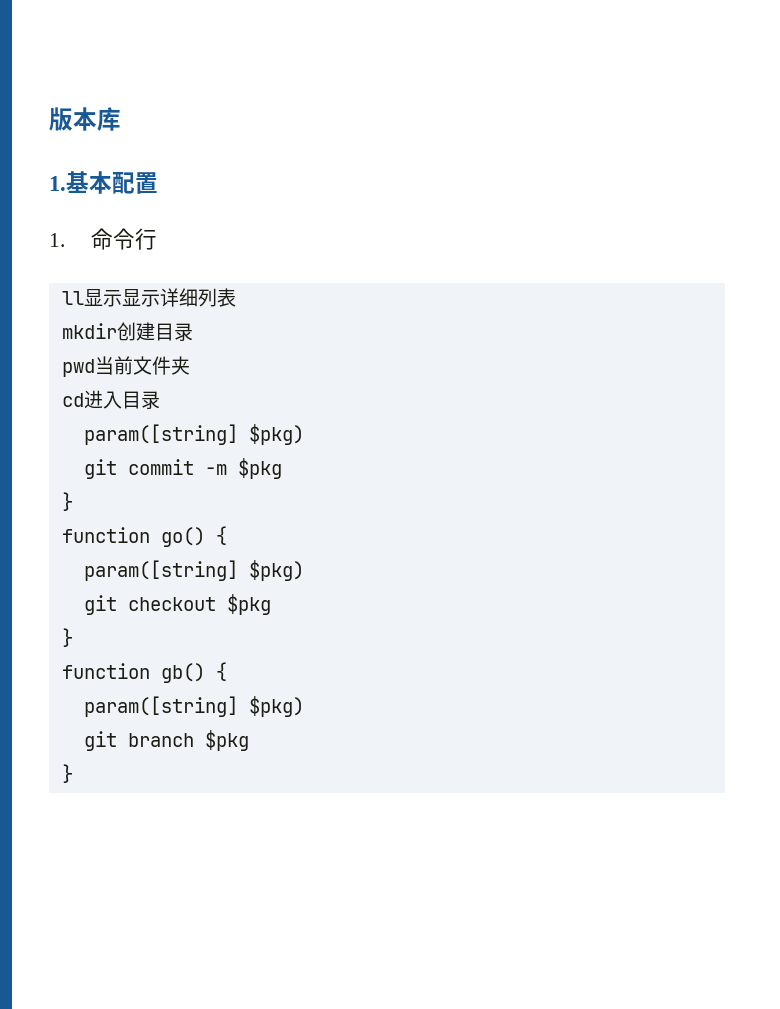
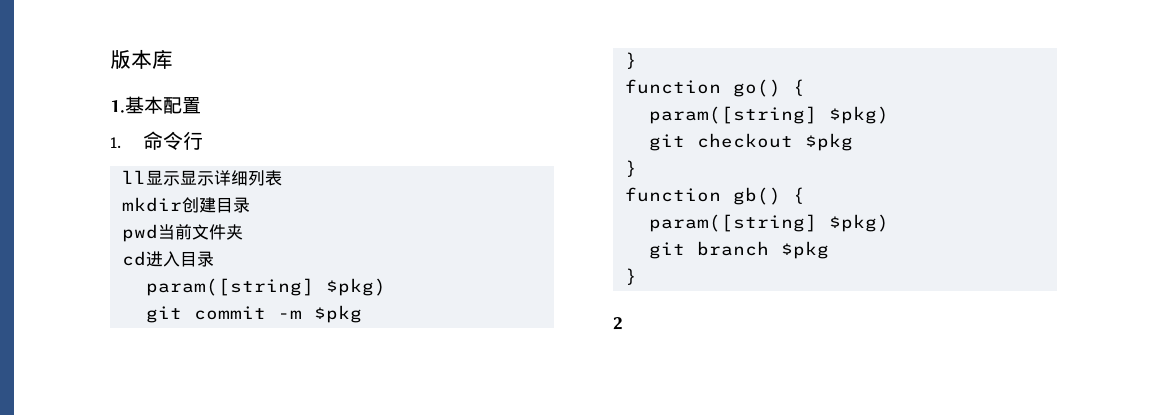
+ 2

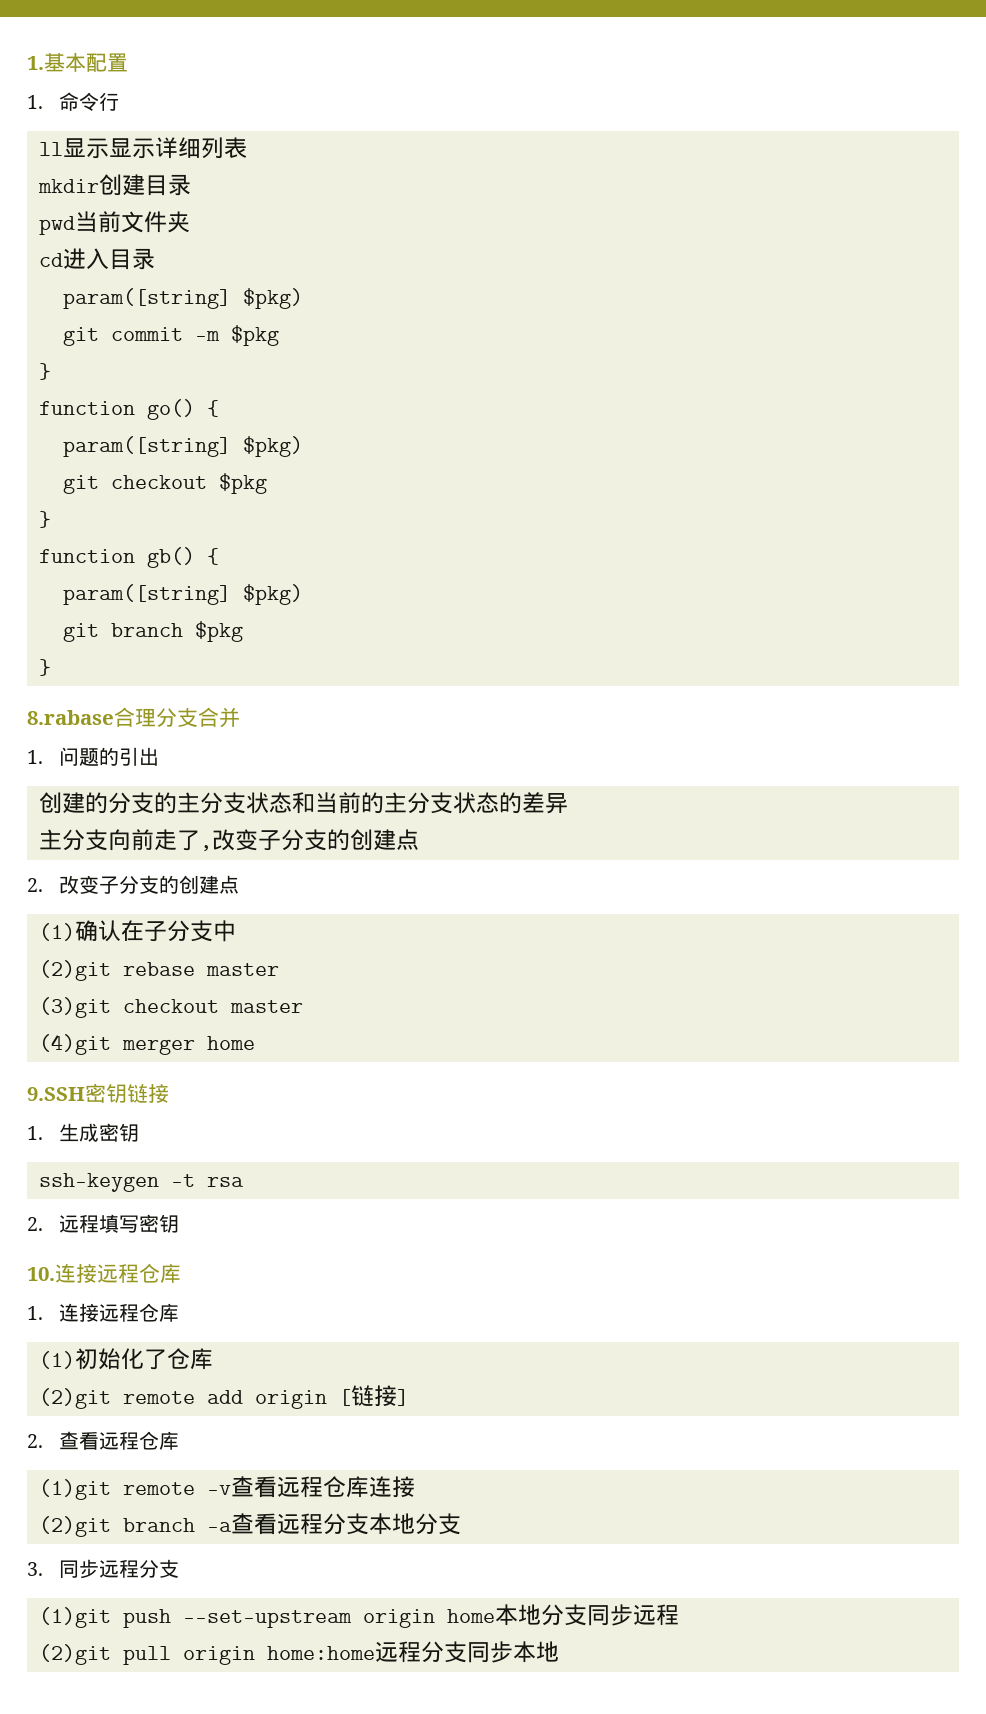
- 版本库
- 2
+ 8.rabase合理分支合并
+ 1.问题的引出
+ 创建的分支的主分支状态和当前的主分支状态的差异
+ 主分支向前走了,改变子分支的创建点
+ 2.改变子分支的创建点
+ (1)确认在子分支中
+ (2)git rebase master
+ (3)git checkout master
+ (4)git merger home
+ 9.SSH密钥链接
+ 1.生成密钥
+ ssh-keygen -t rsa
+ 2.远程填写密钥
+ 10.连接远程仓库
+ 1.连接远程仓库
+ (1)初始化了仓库
+ (2)git remote add origin [链接]
+ 2.查看远程仓库
+ (1)git remote -v查看远程仓库连接
+ (2)git branch -a查看远程分支本地分支
+ 3.同步远程分支
+ (1)git push --set-upstream origin home本地分支同步远程
+ (2)git pull origin home:home远程分支同步本地

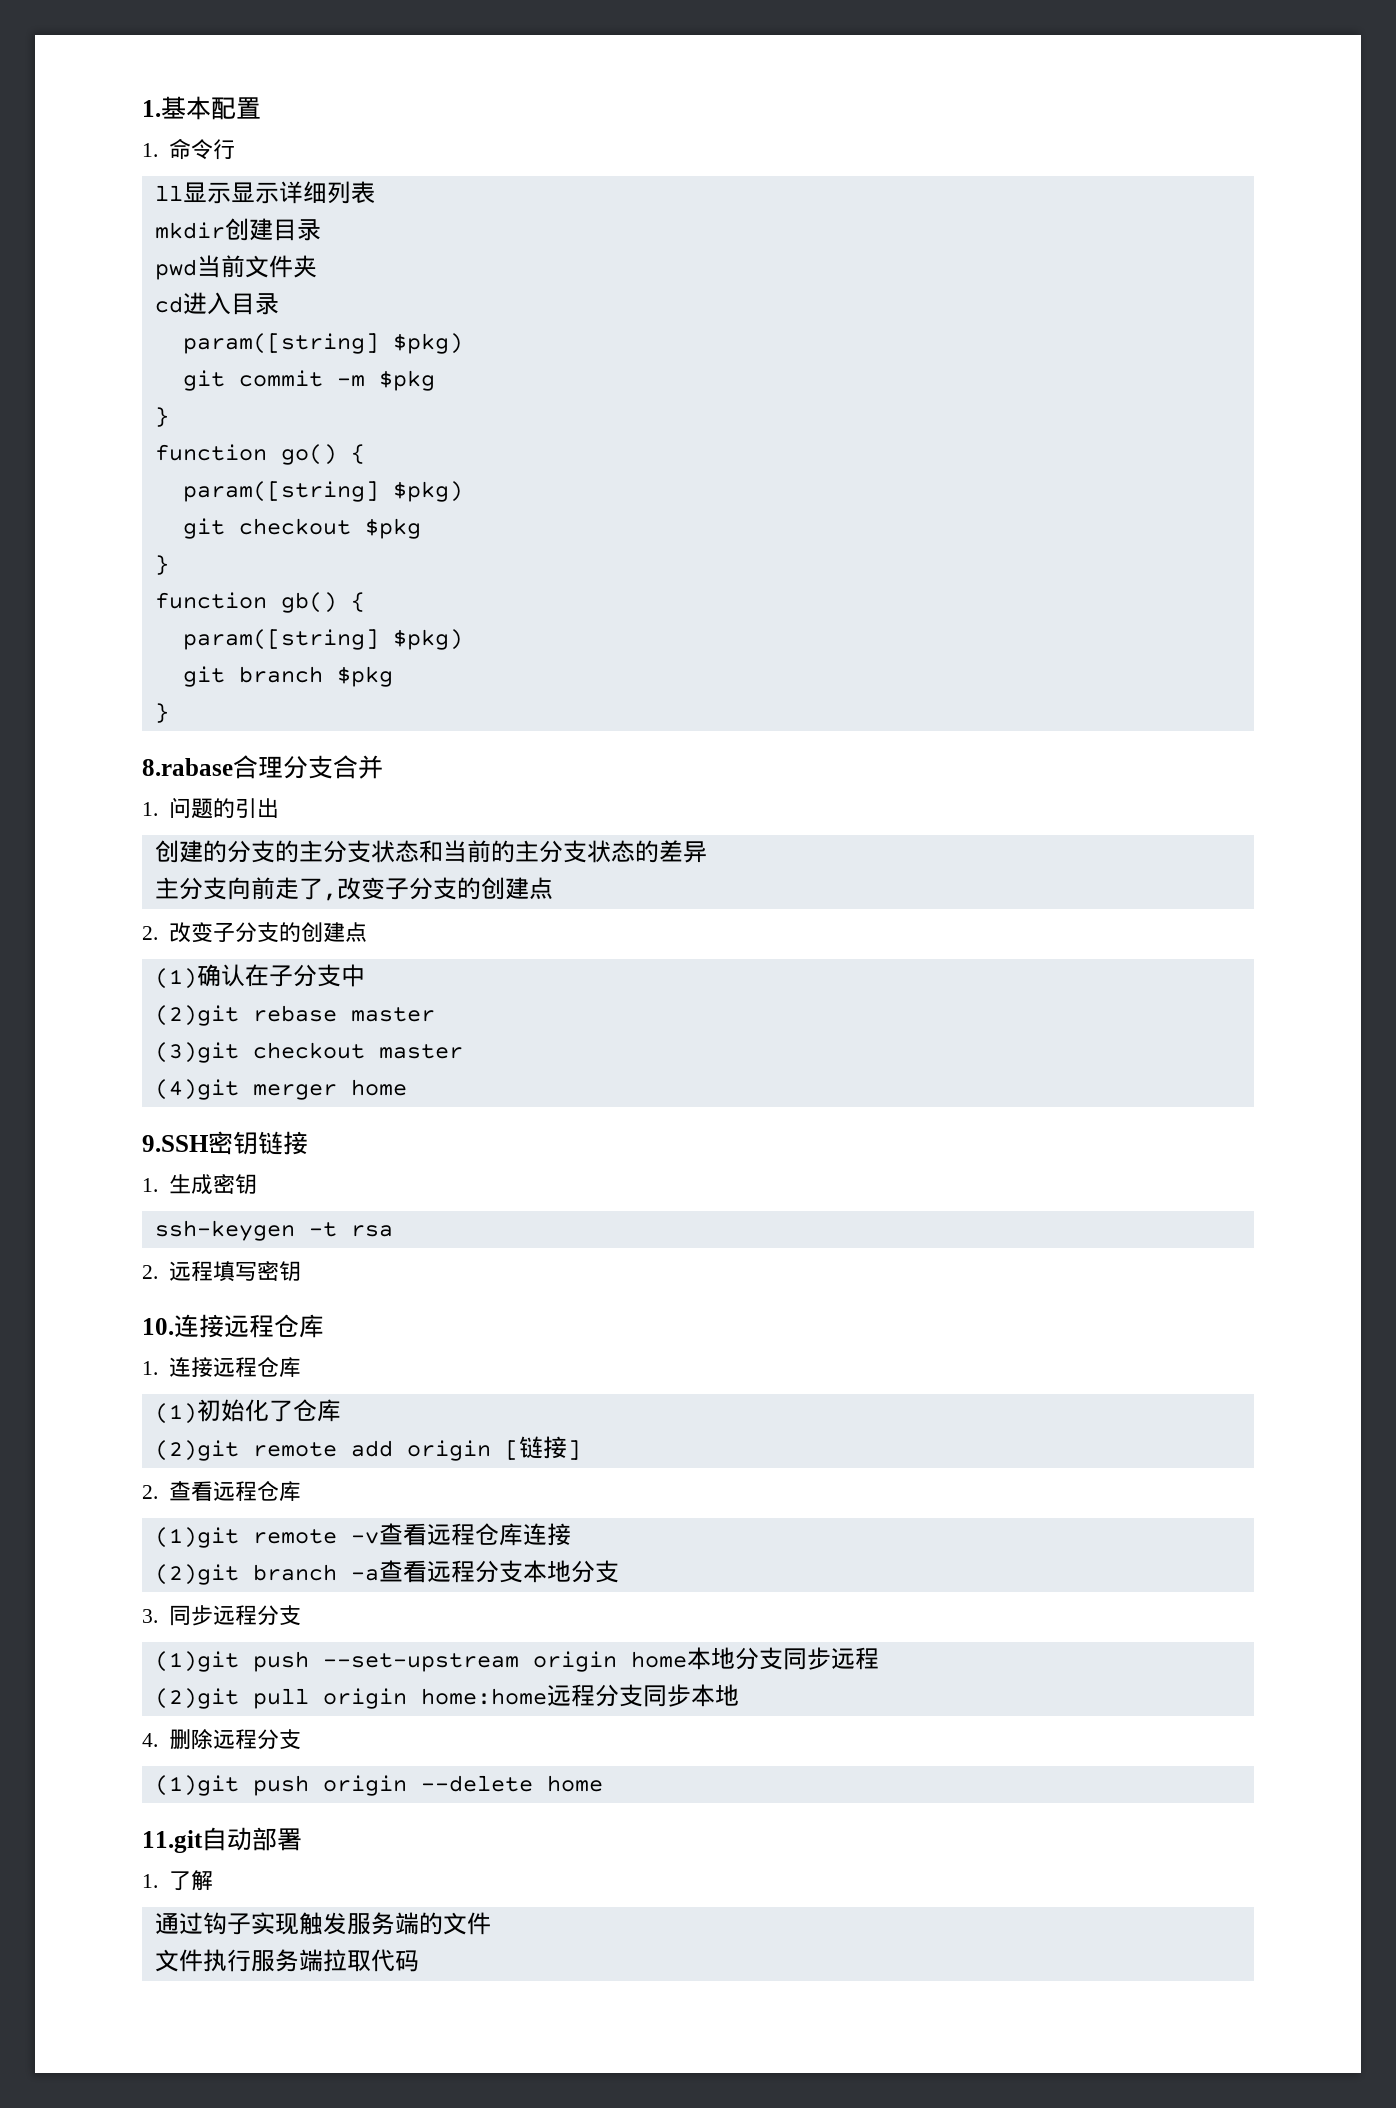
+ 4.删除远程分支
+ (1)git push origin --delete home
+ 11.git自动部署
+ 1.了解
+ 通过钩子实现触发服务端的文件
+ 文件执行服务端拉取代码

